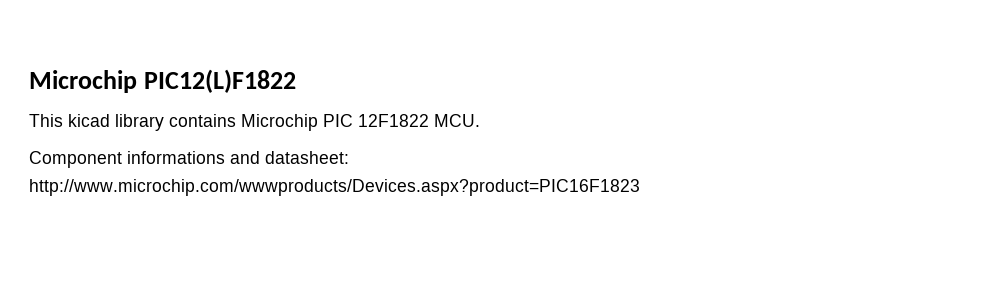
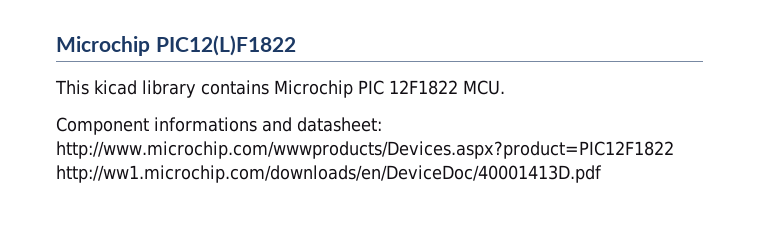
- Component informations and datasheet: http://www.microchip.com/wwwproducts/Devices.aspx?product=PIC16F1823
+ Component informations and datasheet: http://www.microchip.com/wwwproducts/Devices.aspx?product=PIC12F1822 http://ww1.microchip.com/downloads/en/DeviceDoc/40001413D.pdf

